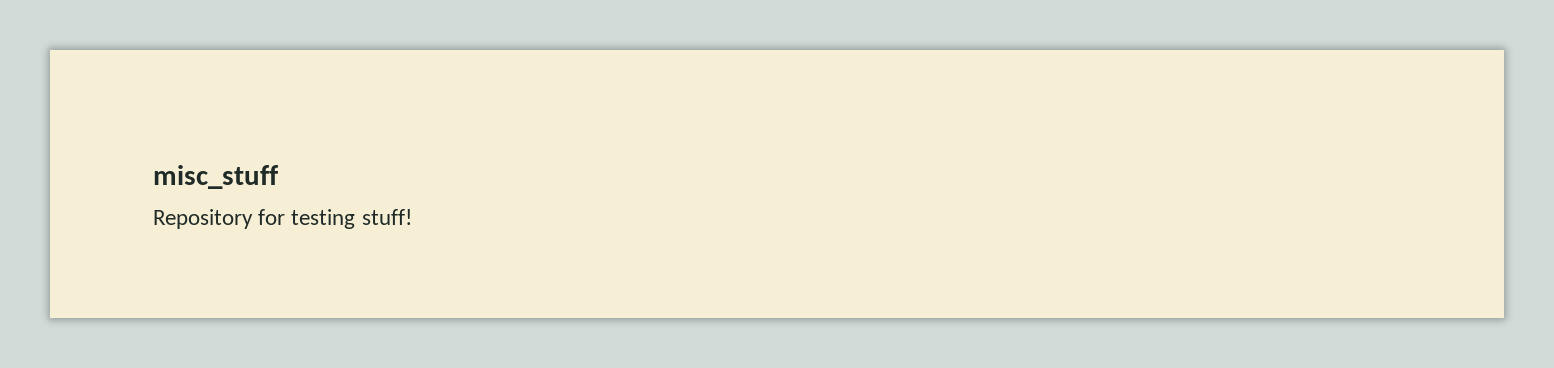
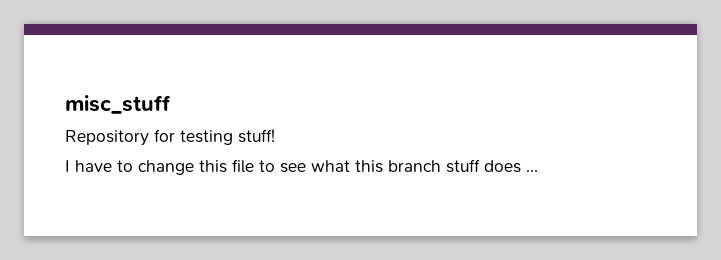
+ I have to change this file to see what this branch stuff does ...

